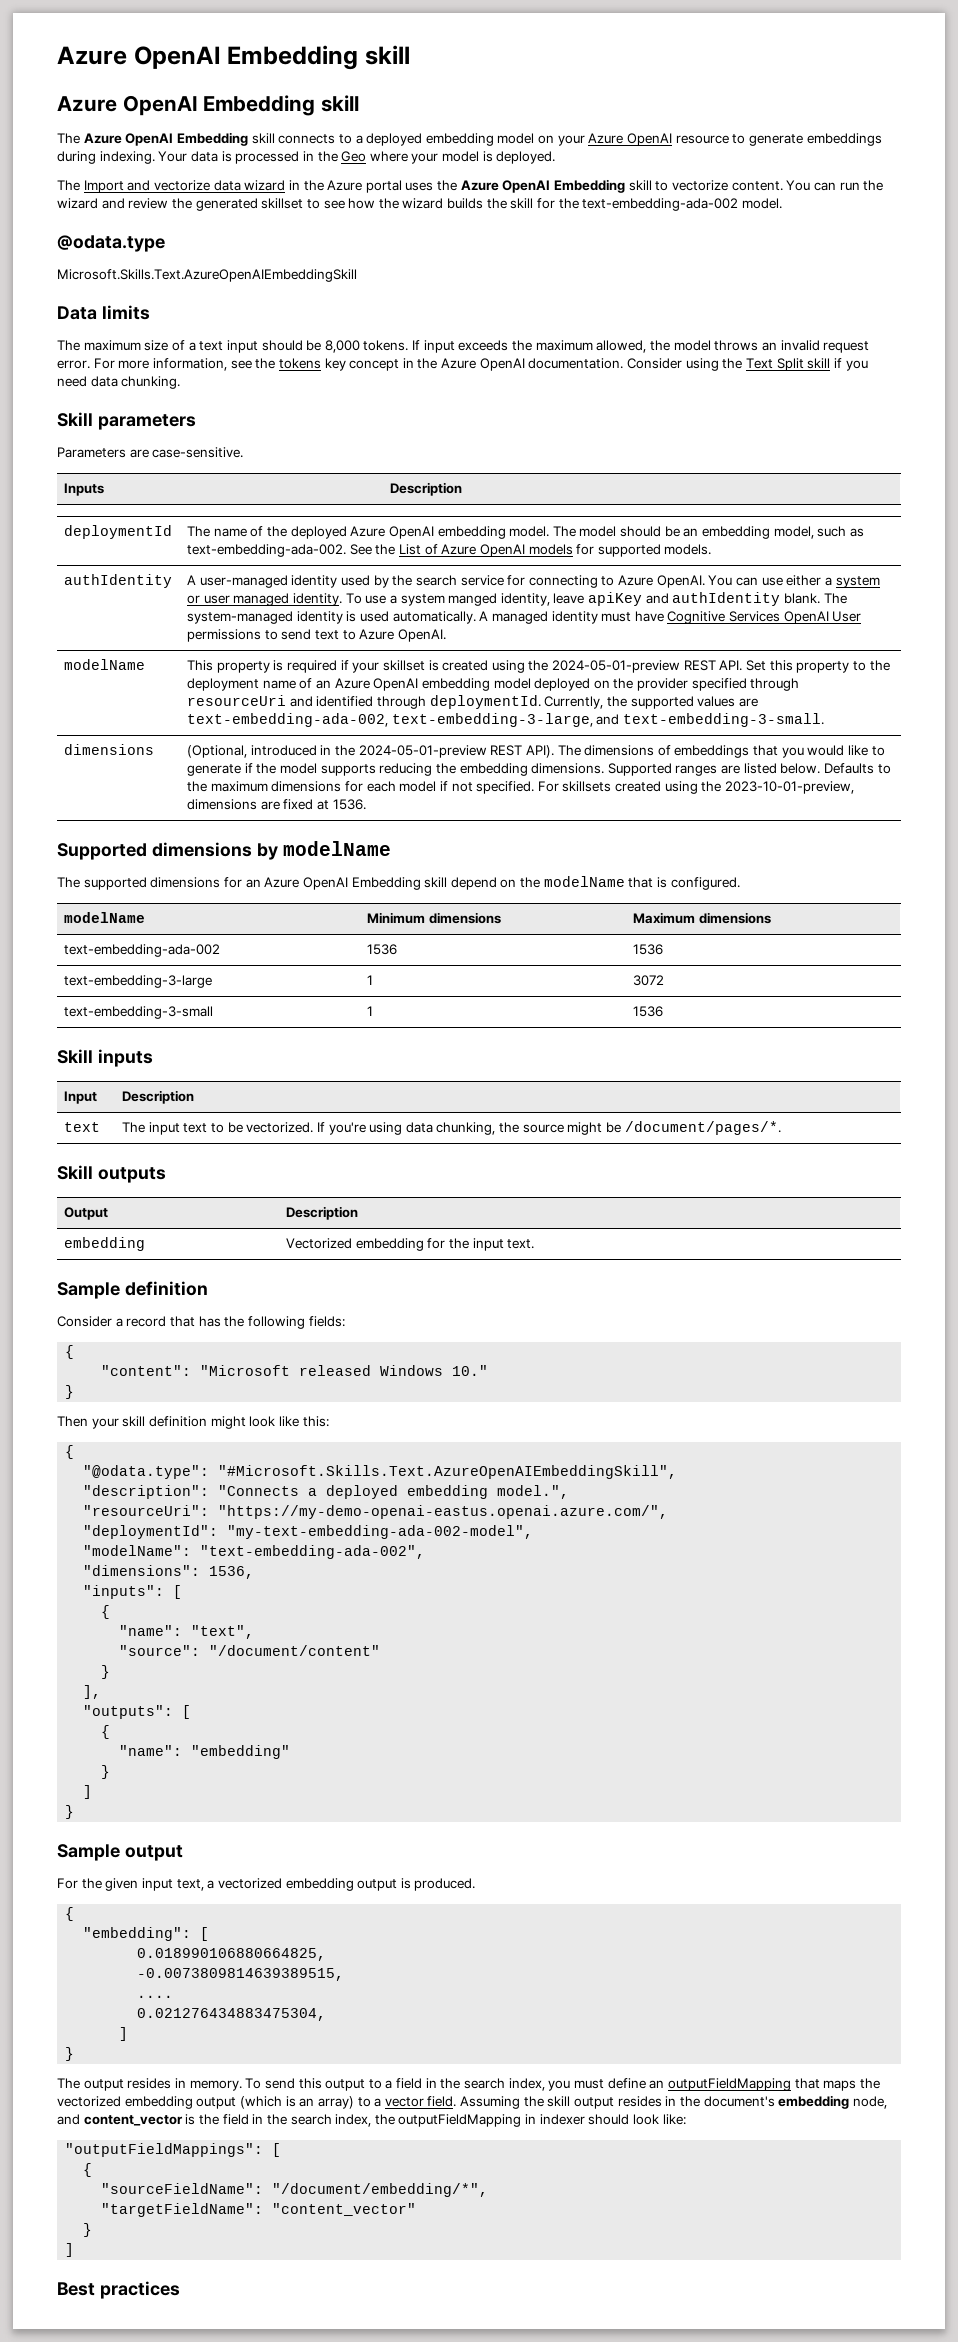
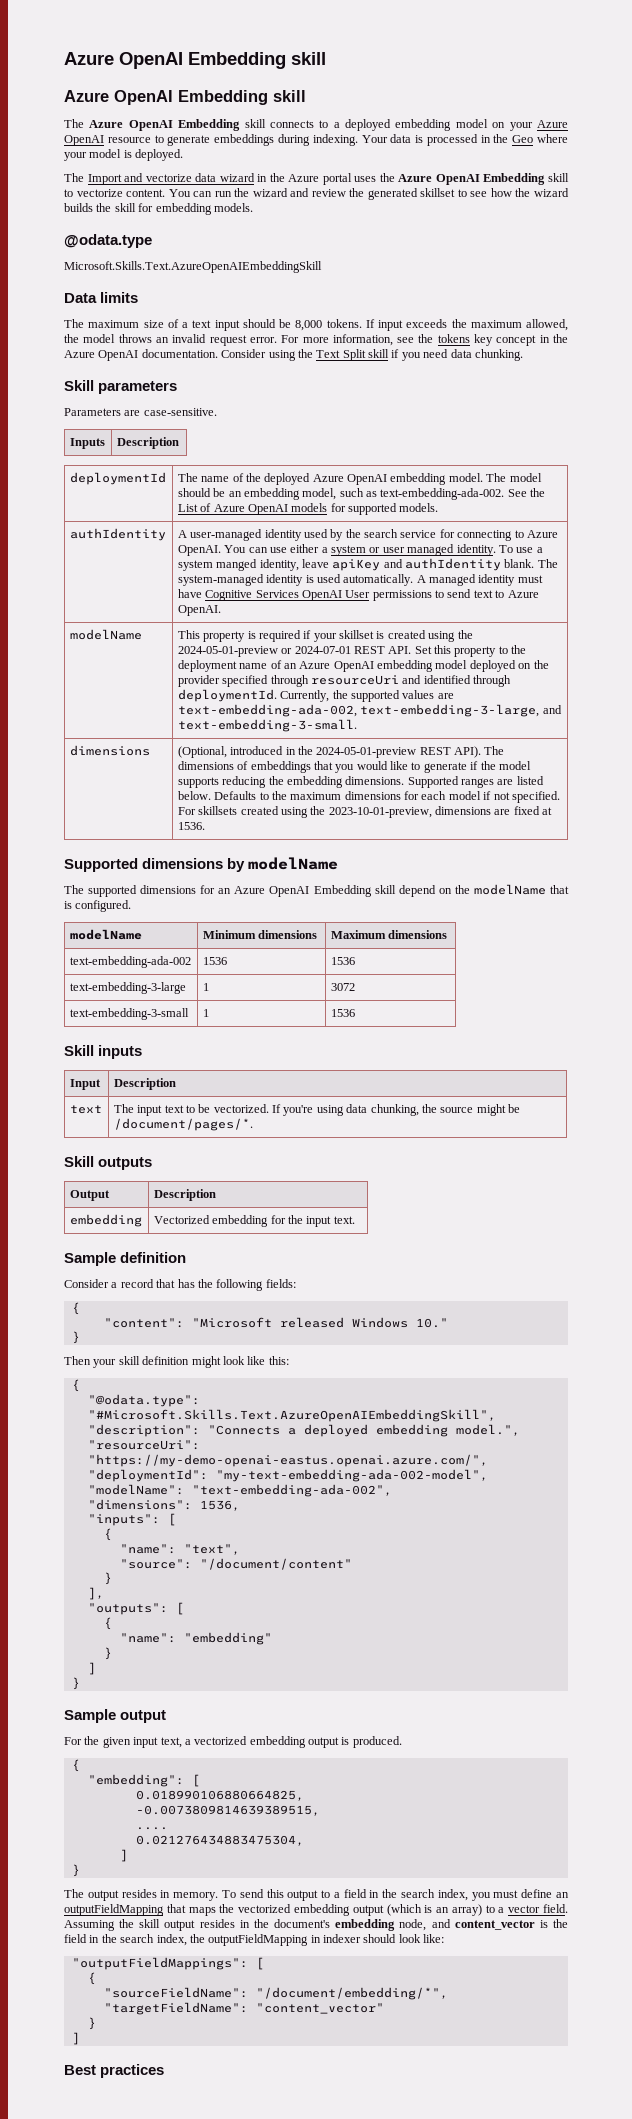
- You can run the wizard and review the generated skillset to see how the wizard builds the skill for the text-embedding-ada-002 model.
+ You can run the wizard and review the generated skillset to see how the wizard builds the skill for embedding models.
- This property is required if your skillset is created using the 2024-05-01-preview REST API. Set this property to the deployment name of an Azure OpenAI embedding model deployed on the provider specified through resourceUri and identified through deploymentId.
+ This property is required if your skillset is created using the 2024-05-01-preview or 2024-07-01 REST API. Set this property to the deployment name of an Azure OpenAI embedding model deployed on the provider specified through resourceUri and identified through deploymentId.

